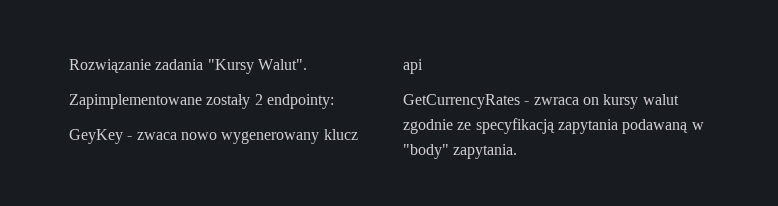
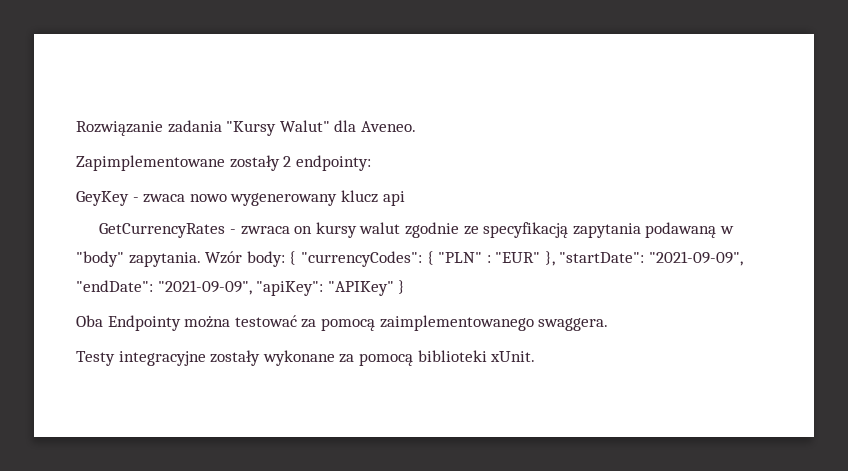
- Rozwiązanie zadania "Kursy Walut".
+ Rozwiązanie zadania "Kursy Walut" dla Aveneo.
+ Wzór body: { "currencyCodes": { "PLN" : "EUR" }, "startDate": "2021-09-09", "endDate": "2021-09-09", "apiKey": "APIKey" }
+ Oba Endpointy można testować za pomocą zaimplementowanego swaggera.
+ Testy integracyjne zostały wykonane za pomocą biblioteki xUnit.

